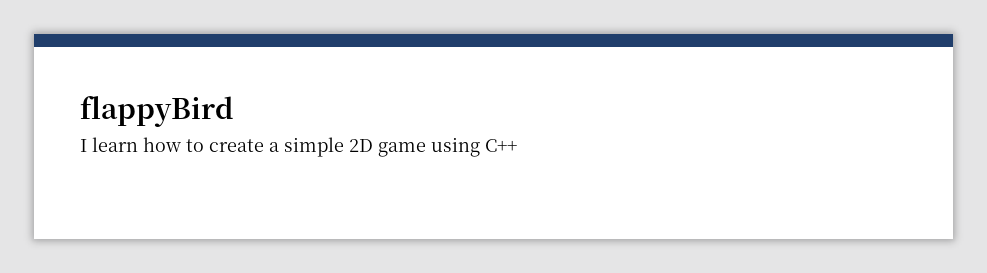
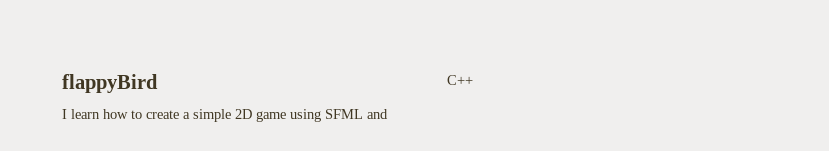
- I learn how to create a simple 2D game using C++
+ I learn how to create a simple 2D game using SFML and C++

